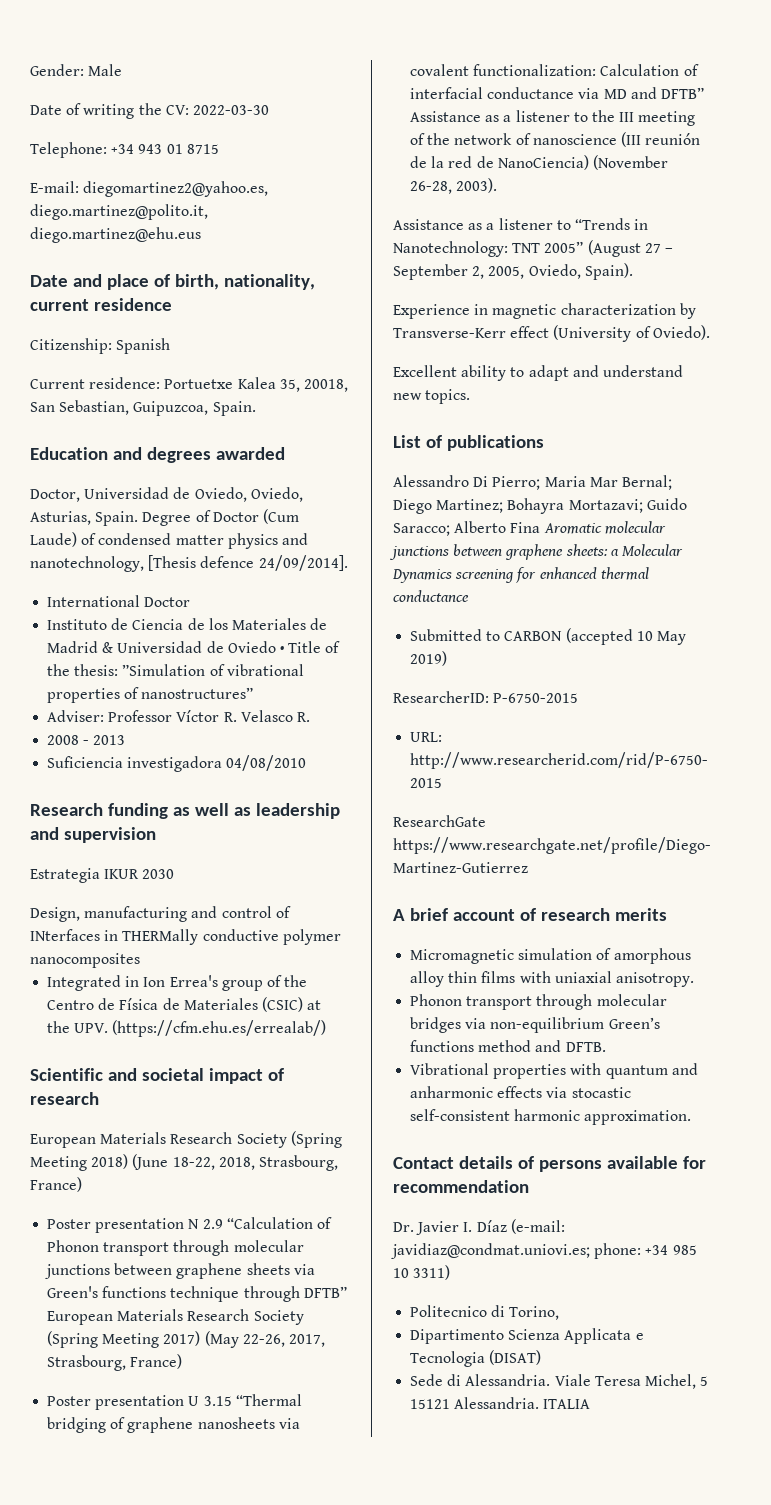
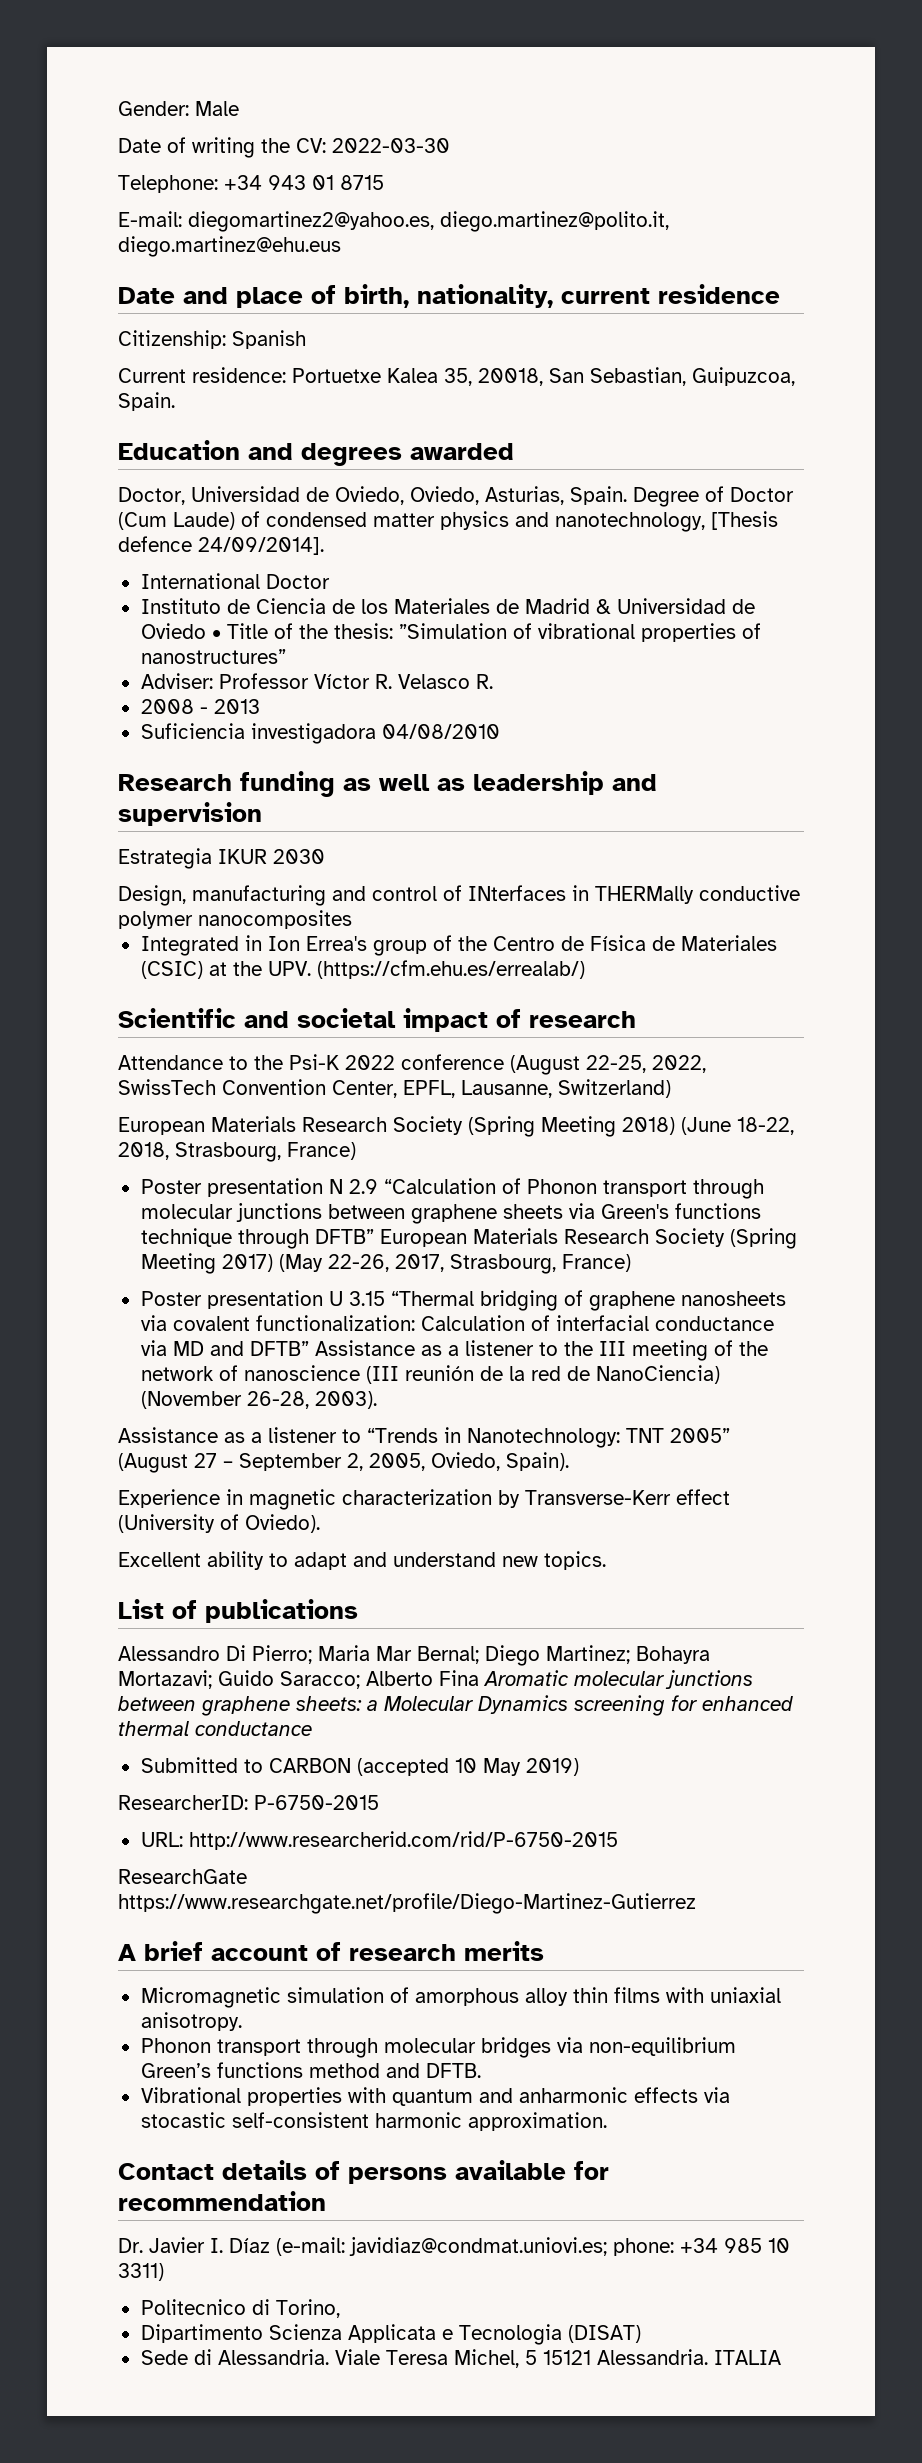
+ Attendance to the Psi-K 2022 conference (August 22-25, 2022, SwissTech Convention Center, EPFL, Lausanne, Switzerland)

